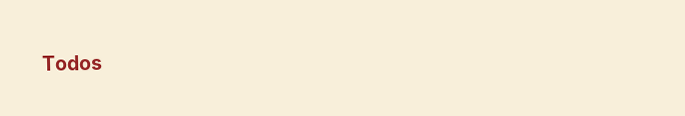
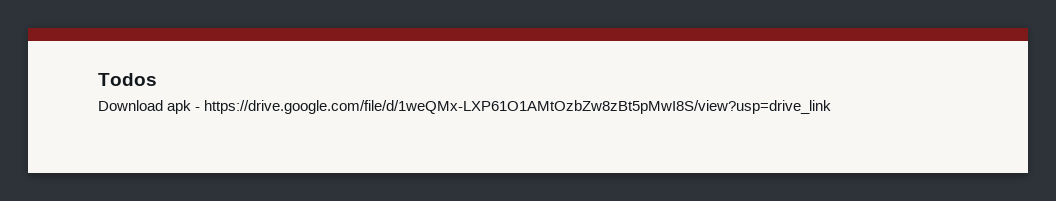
+ Download apk - https://drive.google.com/file/d/1weQMx-LXP61O1AMtOzbZw8zBt5pMwI8S/view?usp=drive_link

